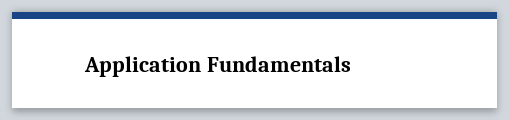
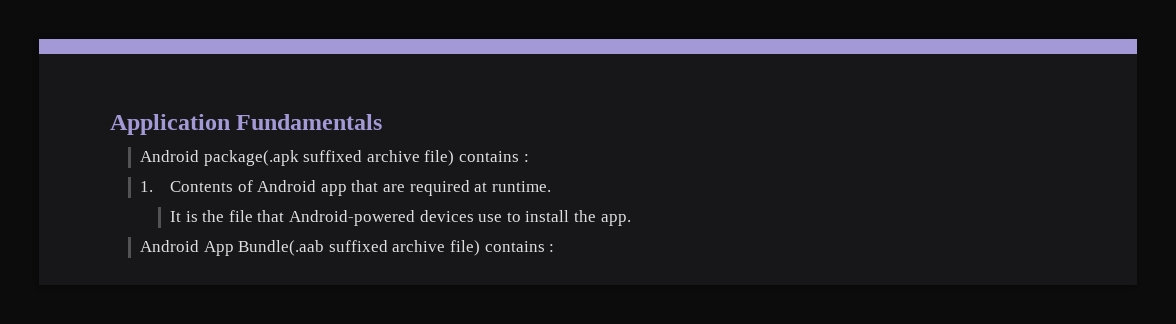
+ Android package(.apk suffixed archive file) contains :
+ 1. Contents of Android app that are required at runtime.
+ It is the file that Android-powered devices use to install the app.
+ Android App Bundle(.aab suffixed archive file) contains :

